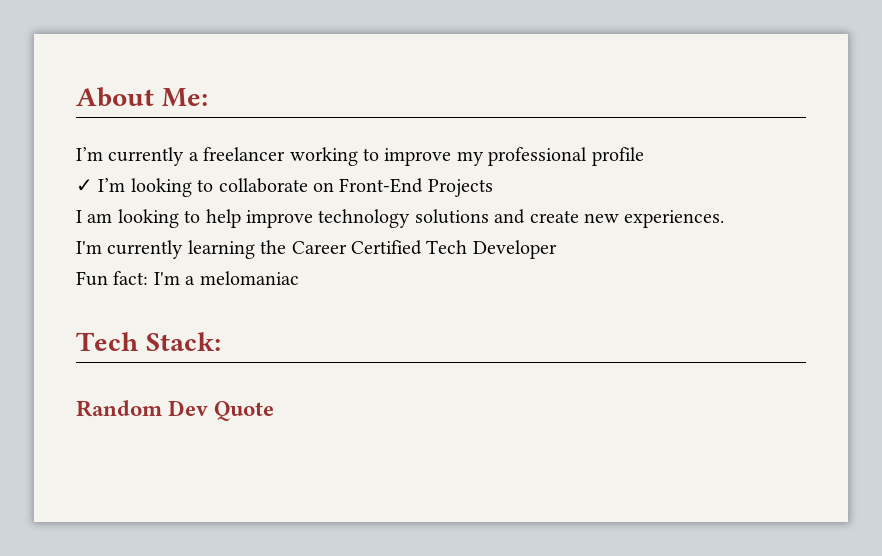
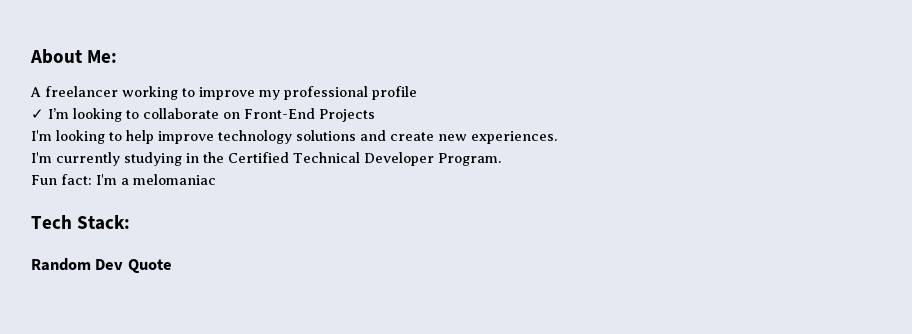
- I’m currently a freelancer working to improve my professional profile
+ A freelancer working to improve my professional profile
- I am looking to help improve technology solutions and create new experiences.
+ I'm looking to help improve technology solutions and create new experiences.
- I'm currently learning the Career Certified Tech Developer
+ I'm currently studying in the Certified Technical Developer Program.

